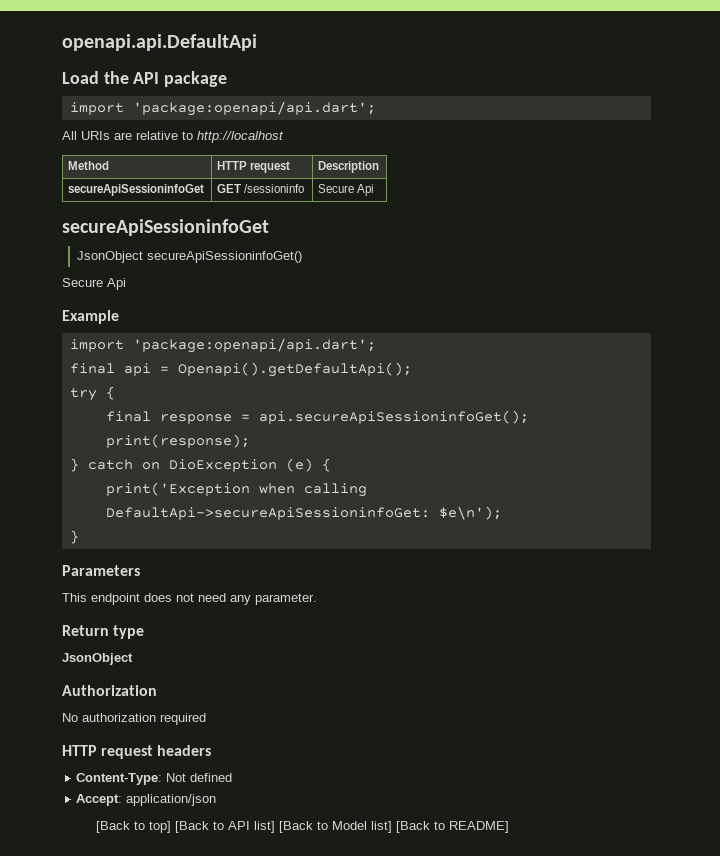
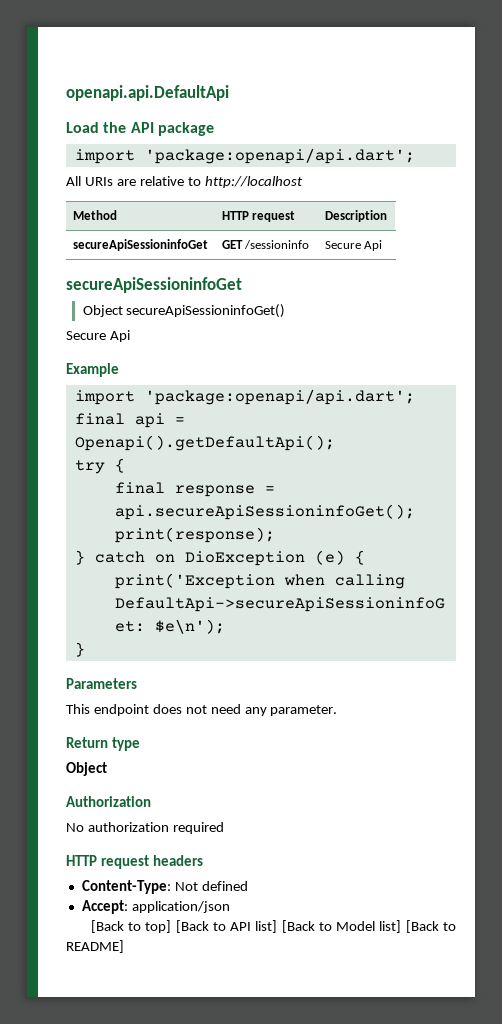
- JsonObject secureApiSessioninfoGet()
+ Object secureApiSessioninfoGet()
  Return type
- JsonObject
+ Object

